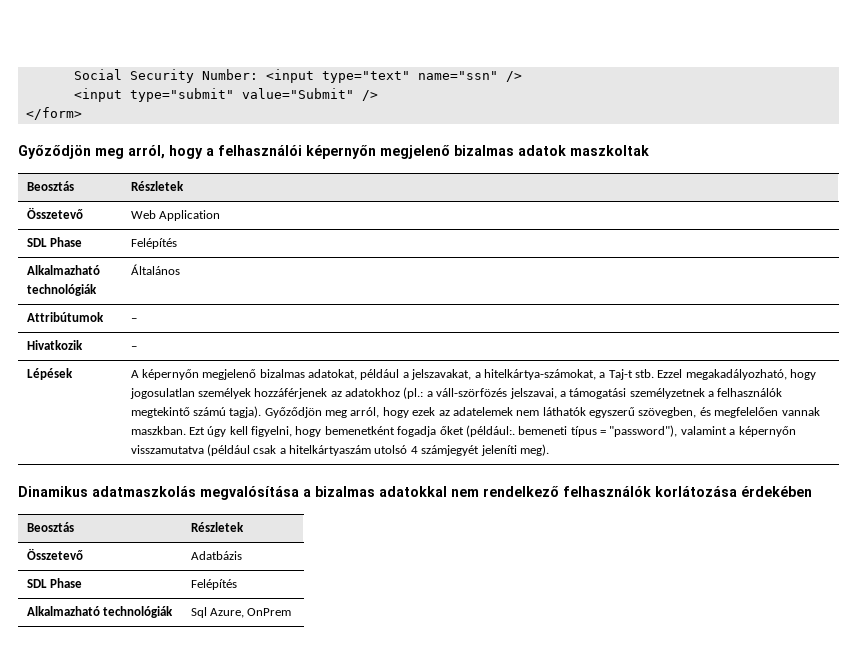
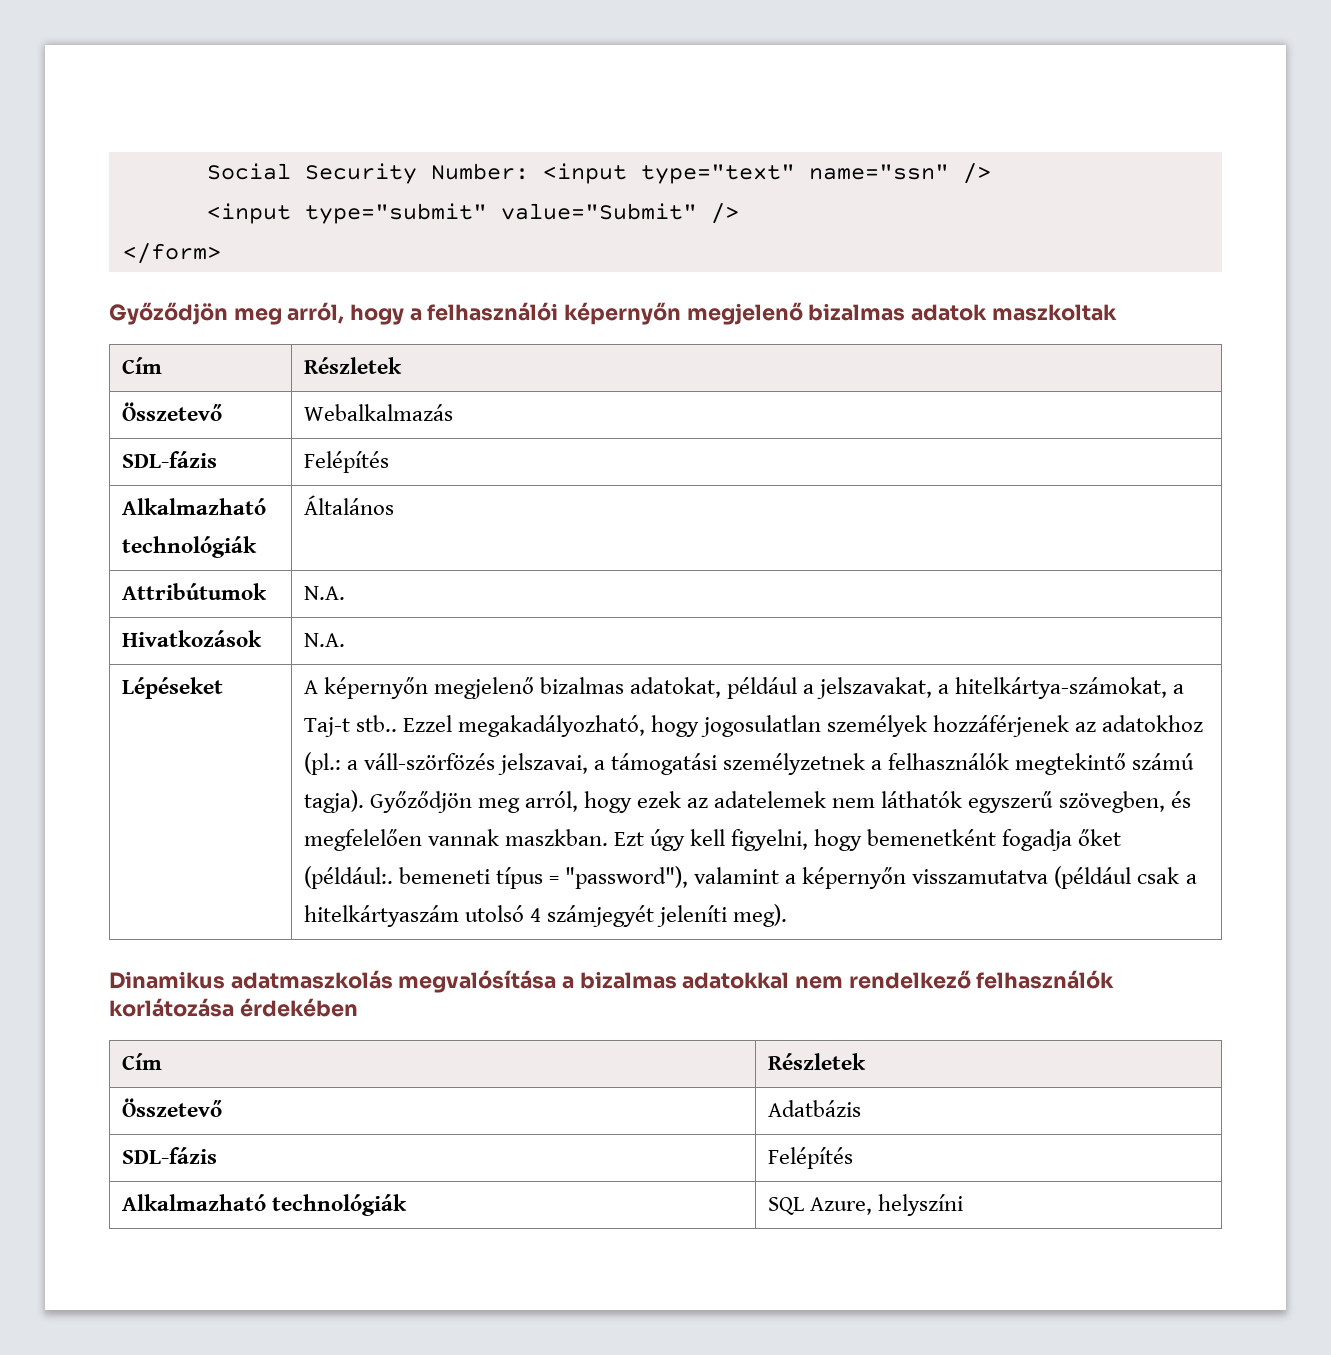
  Győződjön meg arról, hogy a felhasználói képernyőn megjelenő bizalmas adatok maszkoltak
- Beosztás | Részletek
- Összetevő | Web Application
- SDL Phase | Felépítés
+ Cím | Részletek
+ Összetevő | Webalkalmazás
+ SDL-fázis | Felépítés
- Attribútumok | –
- Hivatkozik | –
- Lépések
+ Attribútumok | N.A.
+ Hivatkozások | N.A.
+ Lépéseket
- A képernyőn megjelenő bizalmas adatokat, például a jelszavakat, a hitelkártya-számokat, a Taj-t stb.
+ A képernyőn megjelenő bizalmas adatokat, például a jelszavakat, a hitelkártya-számokat, a Taj-t stb..
  Dinamikus adatmaszkolás megvalósítása a bizalmas adatokkal nem rendelkező felhasználók korlátozása érdekében
- Beosztás | Részletek
+ Cím | Részletek
  Összetevő | Adatbázis
- SDL Phase | Felépítés
- Alkalmazható technológiák | Sql Azure, OnPrem
+ SDL-fázis | Felépítés
+ Alkalmazható technológiák | SQL Azure, helyszíni

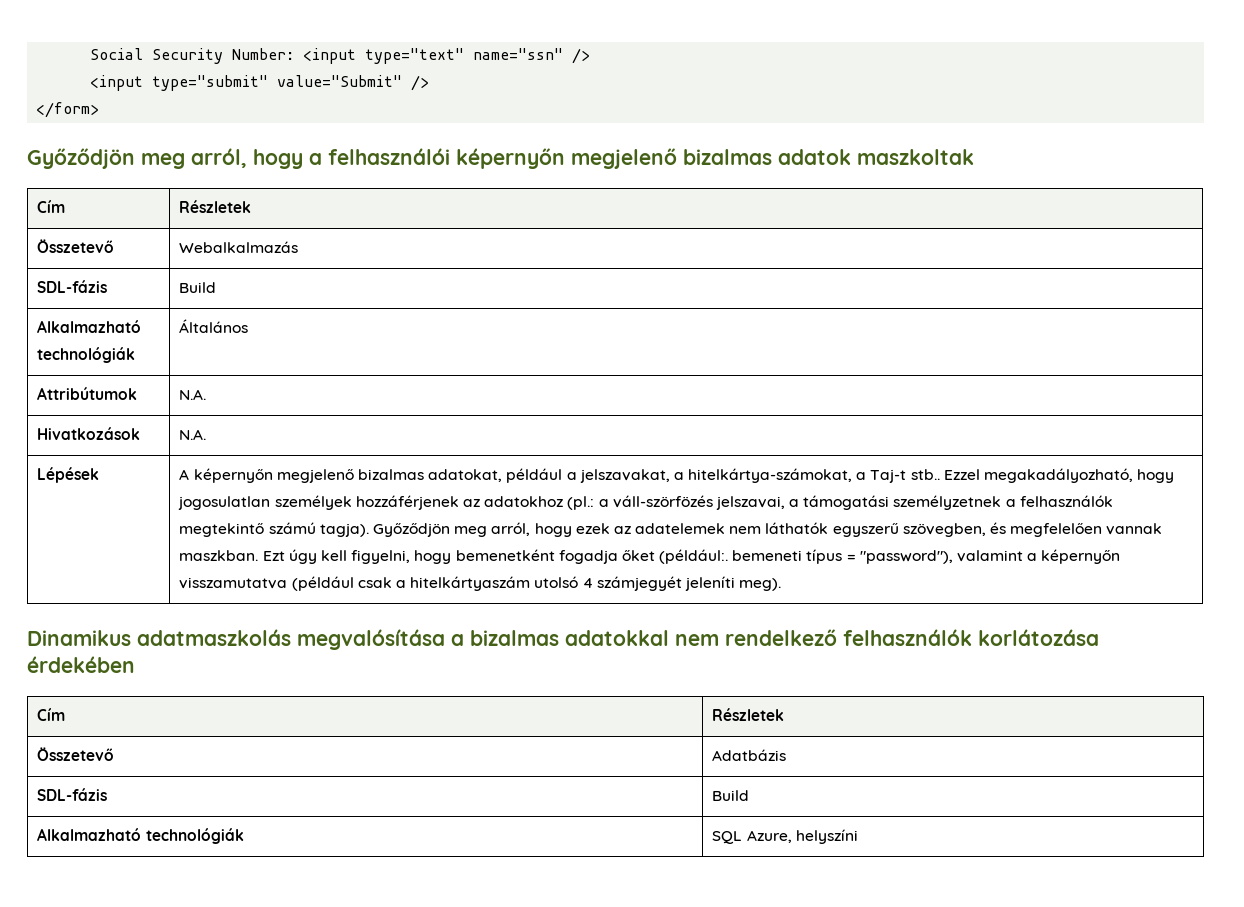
  Összetevő | Webalkalmazás
- SDL-fázis | Felépítés
+ SDL-fázis | Build
- Lépéseket
+ Lépések
  Összetevő | Adatbázis
- SDL-fázis | Felépítés
+ SDL-fázis | Build

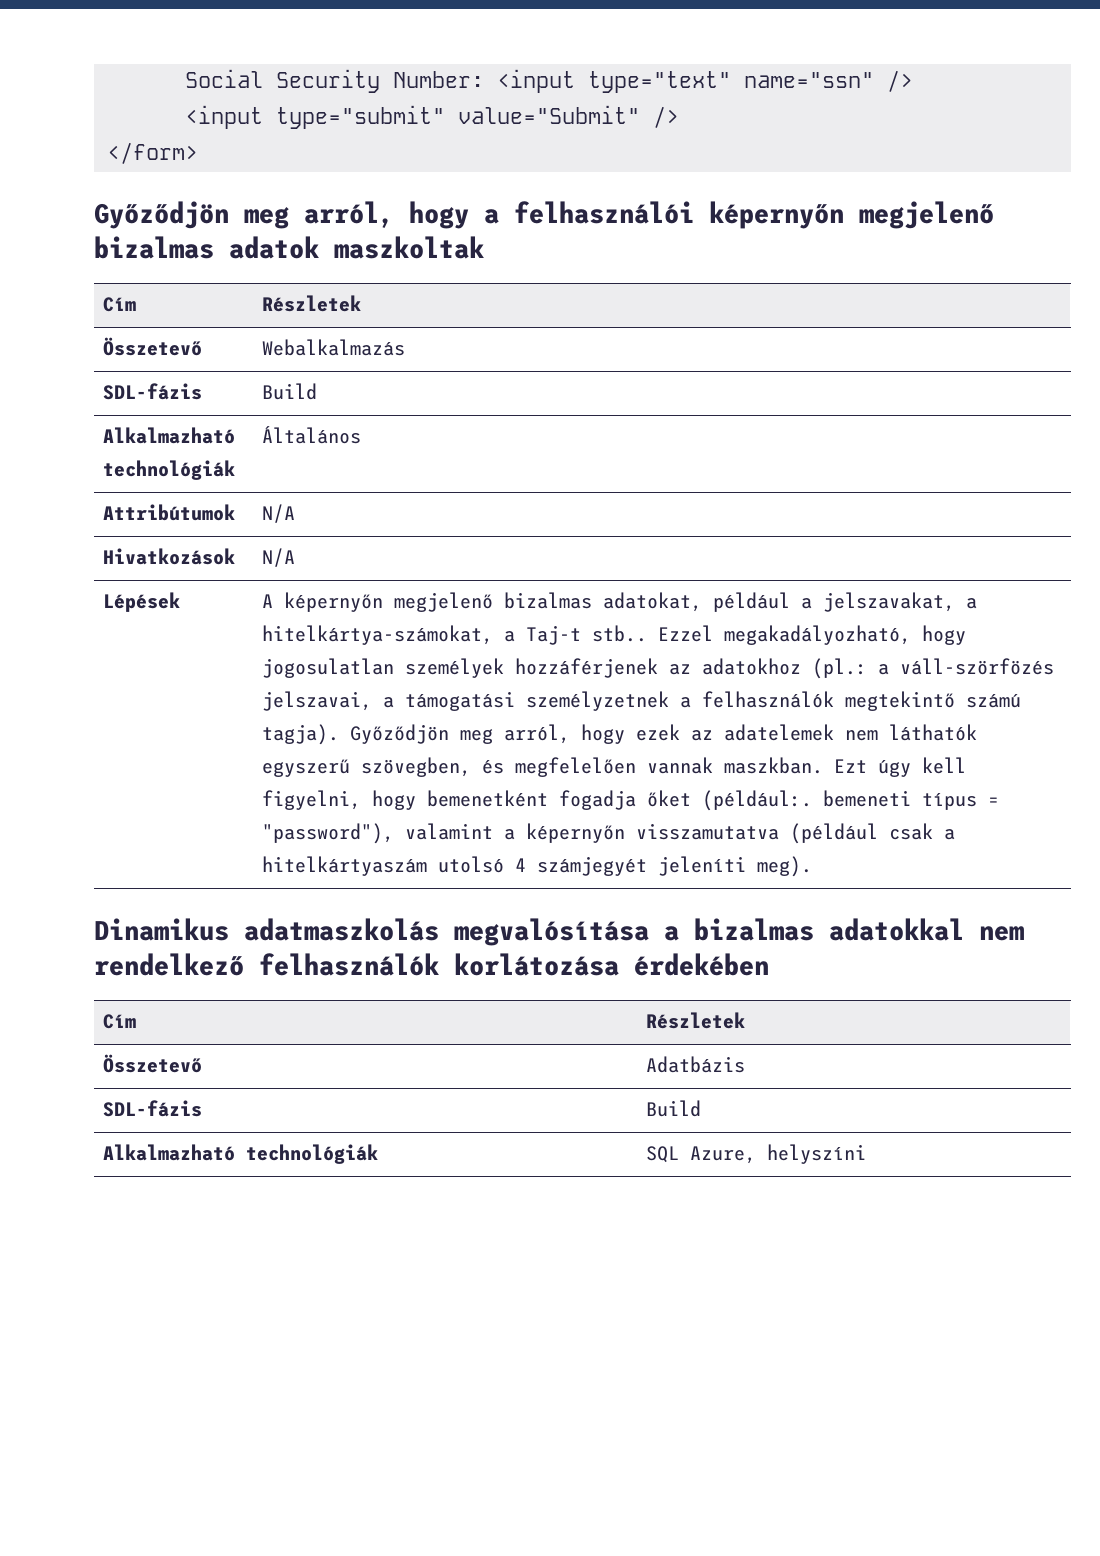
- Attribútumok | N.A.
+ Attribútumok | N/A
- Hivatkozások | N.A.
+ Hivatkozások | N/A

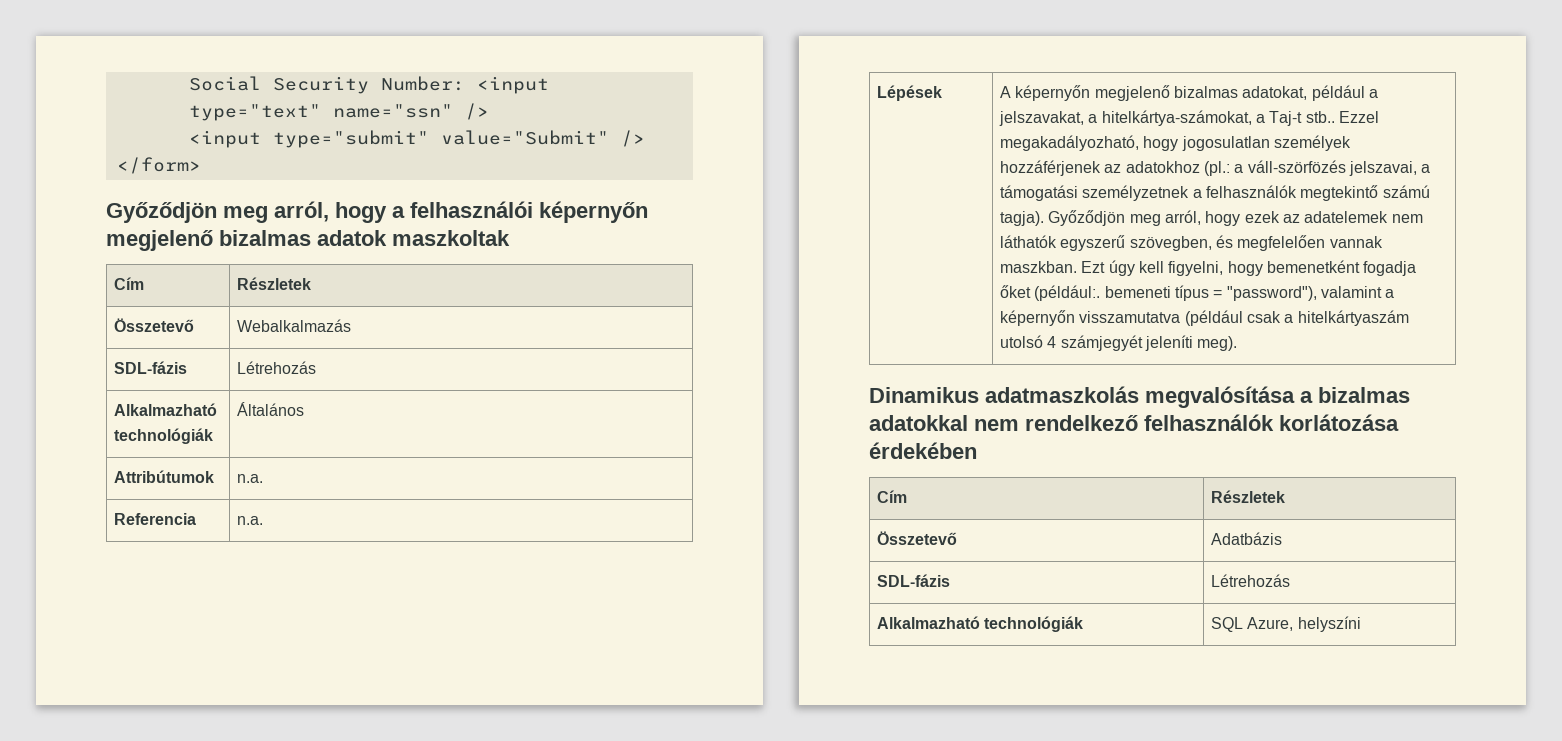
  Összetevő | Webalkalmazás
- SDL-fázis | Build
+ SDL-fázis | Létrehozás
- Attribútumok | N/A
- Hivatkozások | N/A
+ Attribútumok | n.a.
+ Referencia | n.a.
  Összetevő | Adatbázis
- SDL-fázis | Build
+ SDL-fázis | Létrehozás

